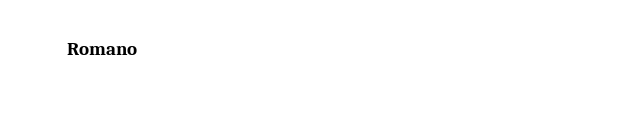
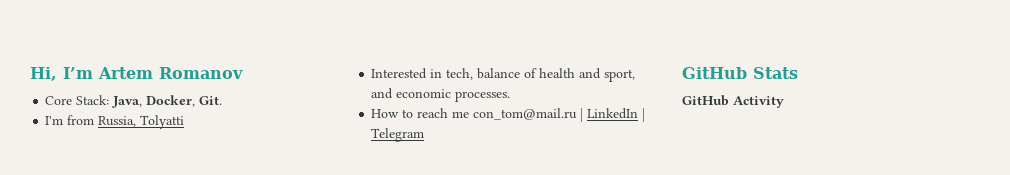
- Romano
+ Hi, I’m Artem Romanov
+ Core Stack: Java, Docker, Git.
+ I'm from Russia, Tolyatti
+ Interested in tech, balance of health and sport, and economic processes.
+ How to reach me con_tom@mail.ru | LinkedIn | Telegram
+ GitHub Stats
+ GitHub Activity

